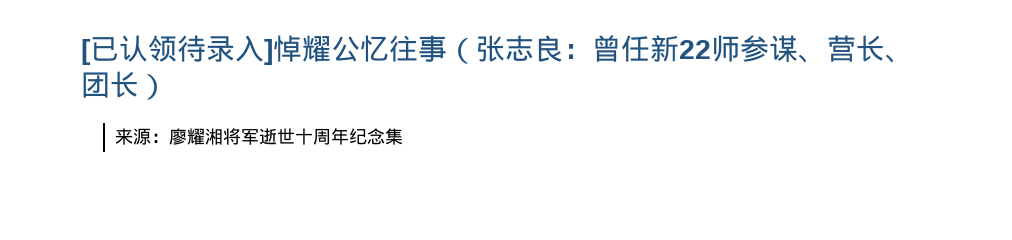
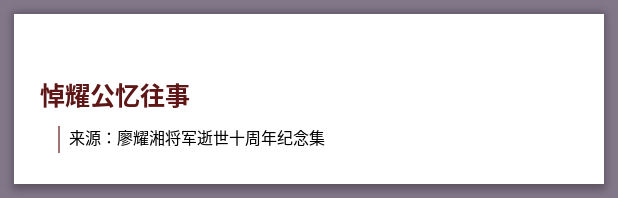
- [已认领待录入]悼耀公忆往事（张志良：曾任新22师参谋、营长、团长）
+ 悼耀公忆往事

